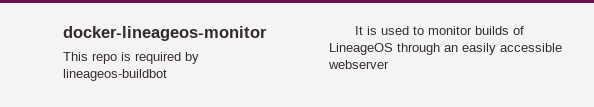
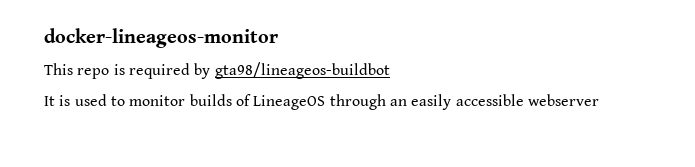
- This repo is required by lineageos-buildbot
+ This repo is required by gta98/lineageos-buildbot

